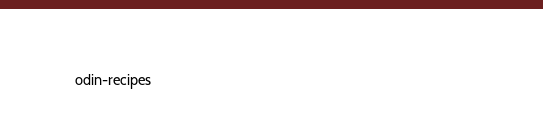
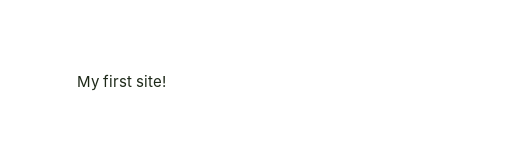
- odin-recipes
+ My first site!

